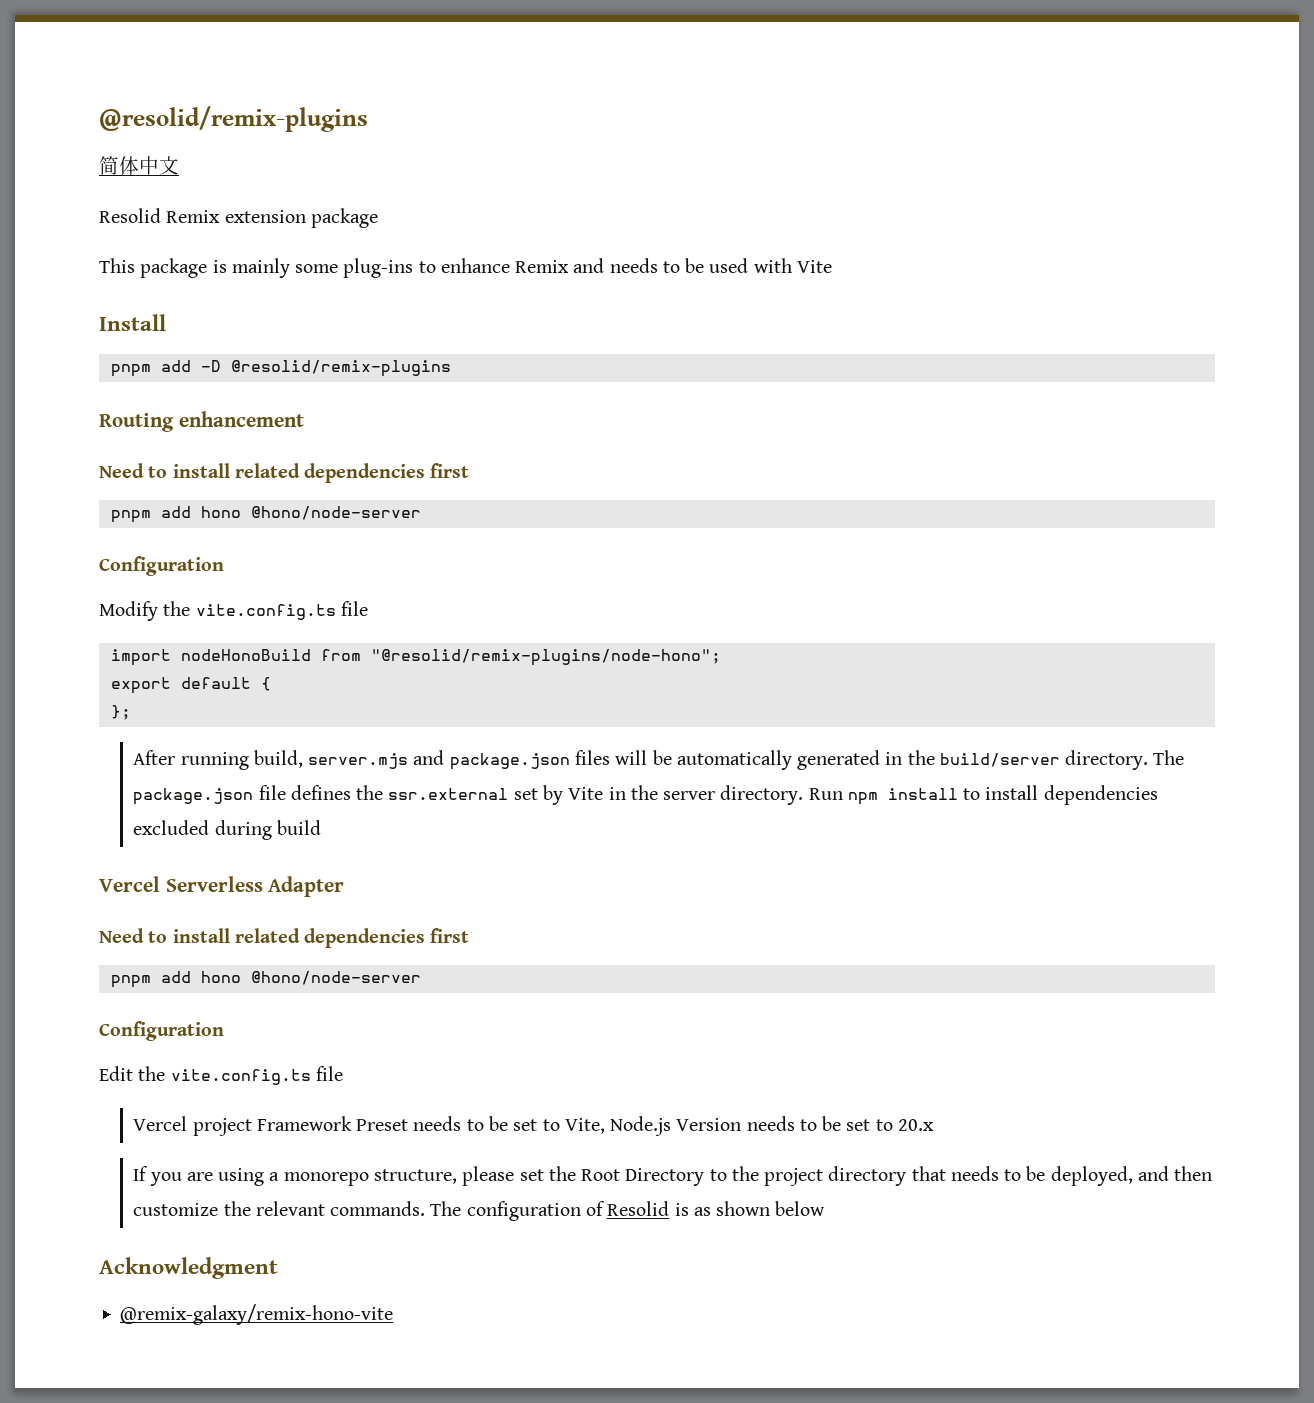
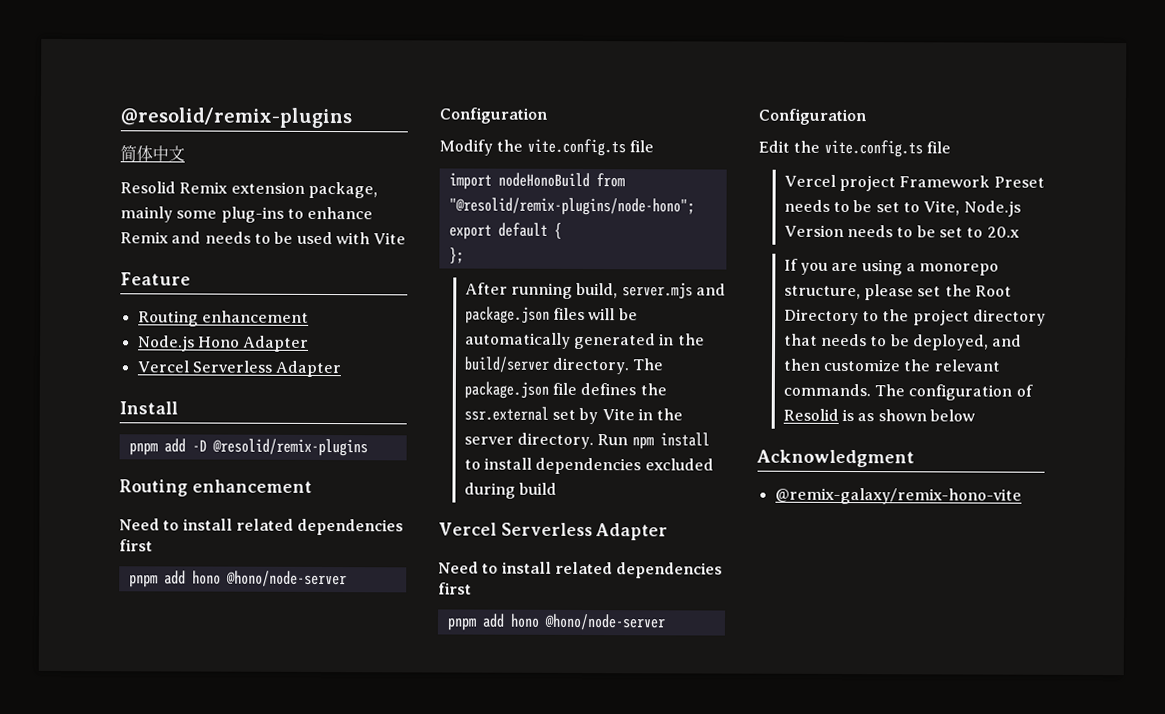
- Resolid Remix extension package
- This package is mainly some plug-ins to enhance Remix and needs to be used with Vite
+ Resolid Remix extension package, mainly some plug-ins to enhance Remix and needs to be used with Vite
+ Feature
+ Routing enhancement
+ Node.js Hono Adapter
+ Vercel Serverless Adapter

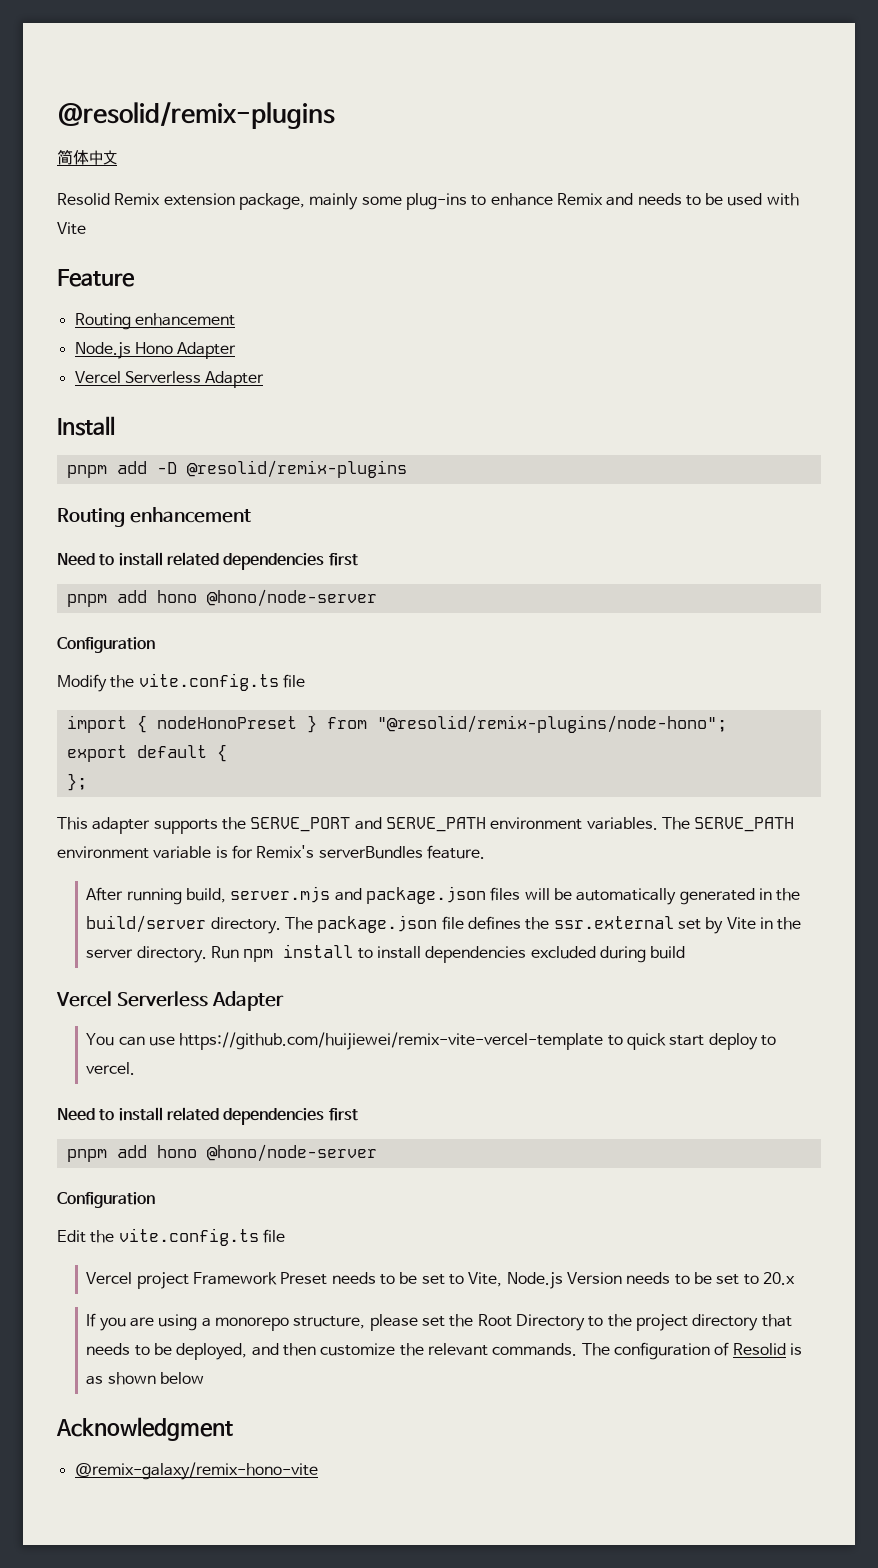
- import nodeHonoBuild from "@resolid/remix-plugins/node-hono";
+ import { nodeHonoPreset } from "@resolid/remix-plugins/node-hono";
+ This adapter supports the SERVE_PORT and SERVE_PATH environment variables. The SERVE_PATH environment variable is for Remix's serverBundles feature.
+ You can use https://github.com/huijiewei/remix-vite-vercel-template to quick start deploy to vercel.

